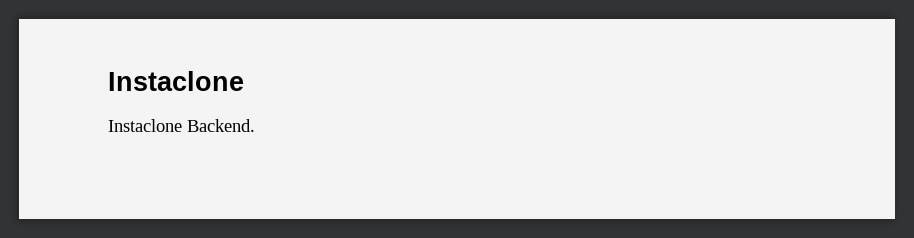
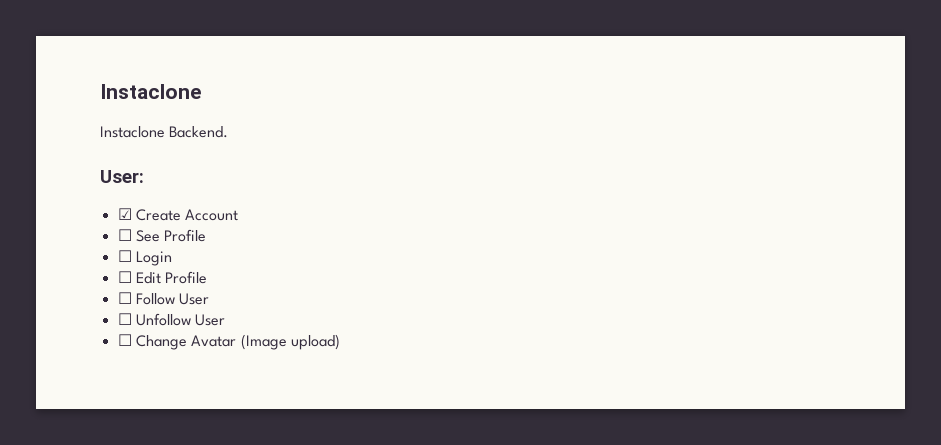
+ User:
+ ☑ Create Account
+ ☐ See Profile
+ ☐ Login
+ ☐ Edit Profile
+ ☐ Follow User
+ ☐ Unfollow User
+ ☐ Change Avatar (Image upload)

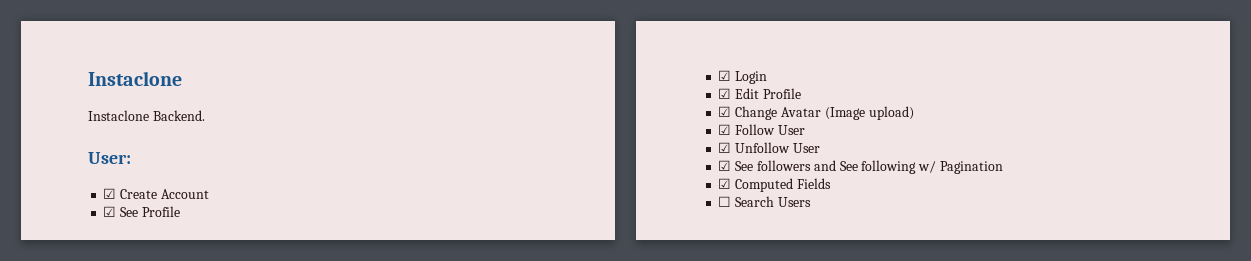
- ☐ See Profile
+ ☑ See Profile
- ☐ Login
+ ☑ Login
- ☐ Edit Profile
+ ☑ Edit Profile
- ☐ Follow User
- ☐ Unfollow User
- ☐ Change Avatar (Image upload)
+ ☑ Change Avatar (Image upload)
+ ☑ Follow User
+ ☑ Unfollow User
+ ☑ See followers and See following w/ Pagination
+ ☑ Computed Fields
+ ☐ Search Users

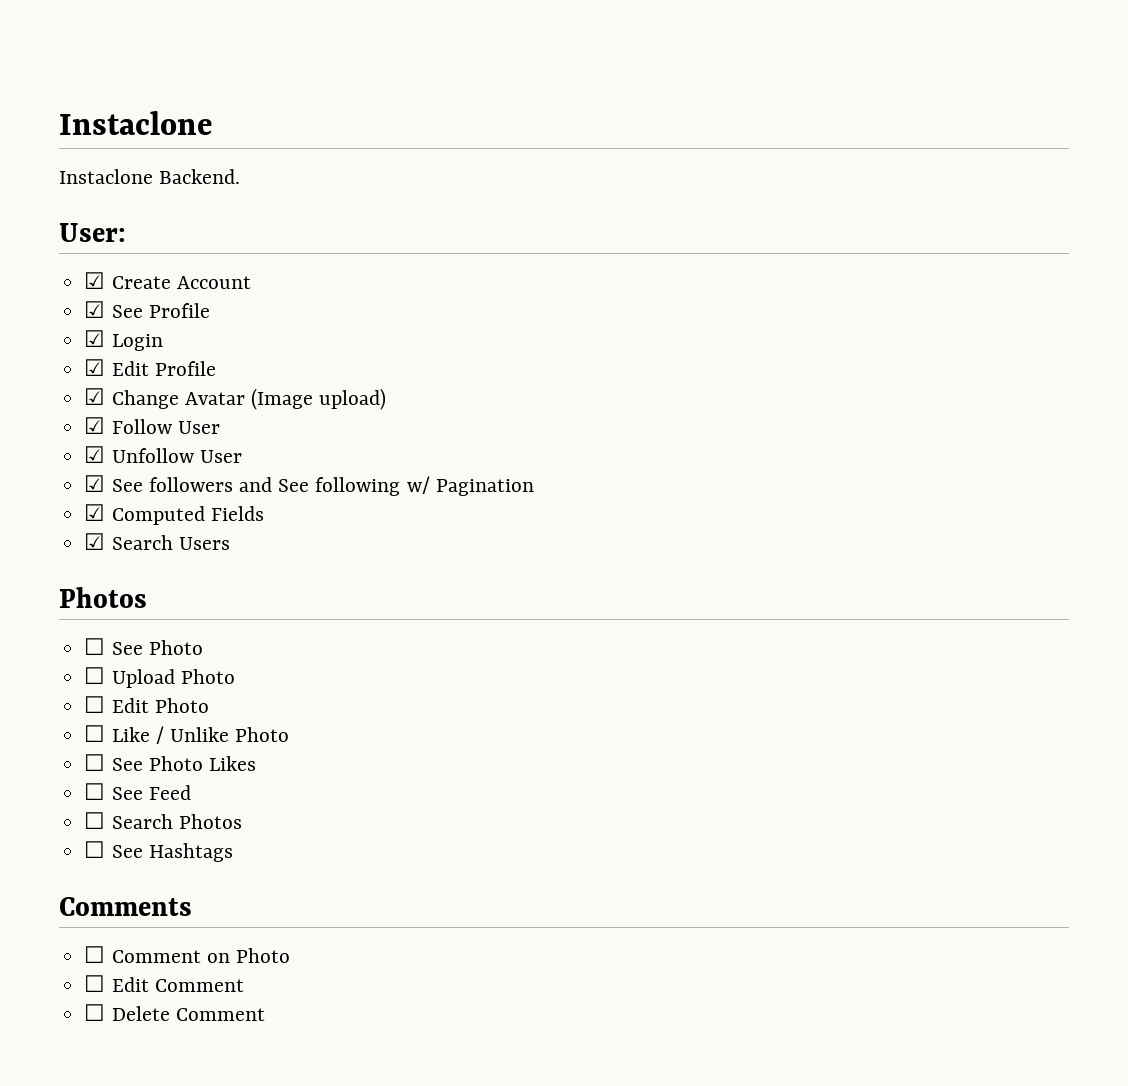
- ☐ Search Users
+ ☑ Search Users
+ Photos
+ ☐ See Photo
+ ☐ Upload Photo
+ ☐ Edit Photo
+ ☐ Like / Unlike Photo
+ ☐ See Photo Likes
+ ☐ See Feed
+ ☐ Search Photos
+ ☐ See Hashtags
+ Comments
+ ☐ Comment on Photo
+ ☐ Edit Comment
+ ☐ Delete Comment

